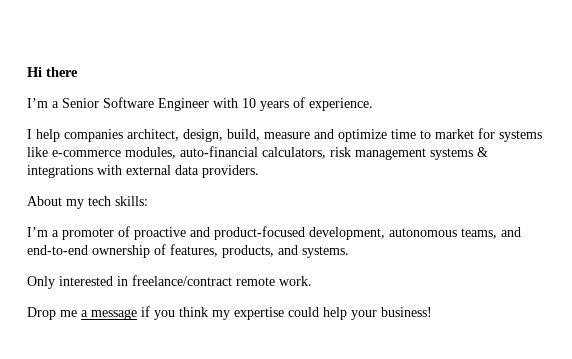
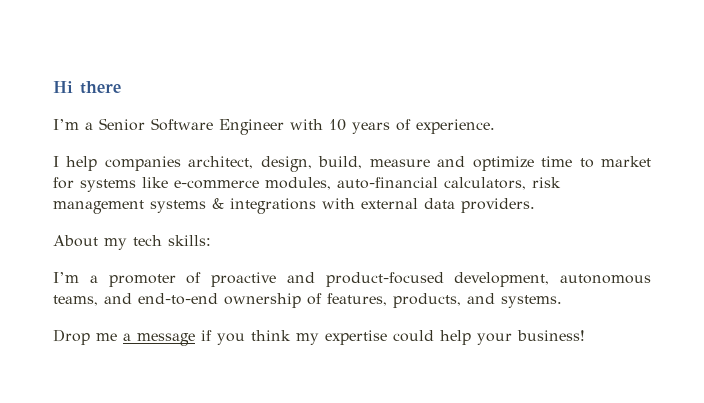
- Only interested in freelance/contract remote work.

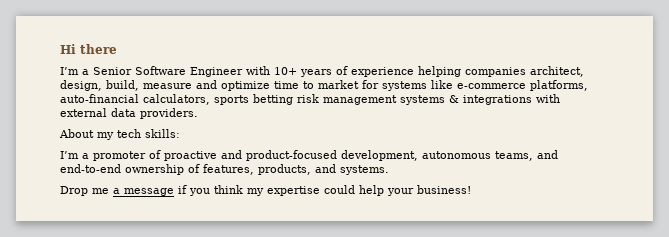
- I’m a Senior Software Engineer with 10 years of experience.
- I help companies architect, design, build, measure and optimize time to market for systems like e-commerce modules, auto-financial calculators, risk management systems & integrations with external data providers.
+ I’m a Senior Software Engineer with 10+ years of experience helping companies architect, design, build, measure and optimize time to market for systems like e-commerce platforms, auto-financial calculators, sports betting risk management systems & integrations with external data providers.

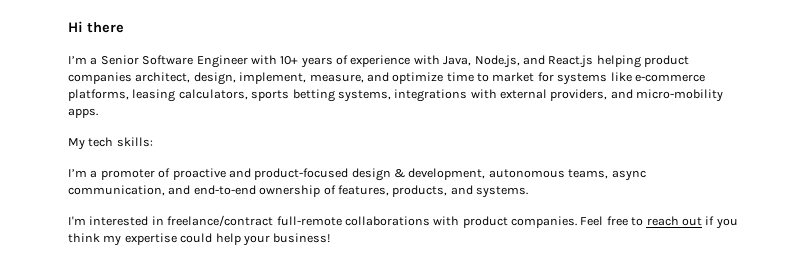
- I’m a Senior Software Engineer with 10+ years of experience helping companies architect, design, build, measure and optimize time to market for systems like e-commerce platforms, auto-financial calculators, sports betting risk management systems & integrations with external data providers.
- About my tech skills:
+ I’m a Senior Software Engineer with 10+ years of experience with Java, Node.js, and React.js helping product companies architect, design, implement, measure, and optimize time to market for systems like e-commerce platforms, leasing calculators, sports betting systems, integrations with external providers, and micro-mobility apps.
+ My tech skills:
- I’m a promoter of proactive and product-focused development, autonomous teams, and end-to-end ownership of features, products, and systems.
+ I’m a promoter of proactive and product-focused design & development, autonomous teams, async communication, and end-to-end ownership of features, products, and systems.
- Drop me a message if you think my expertise could help your business!
+ I'm interested in freelance/contract full-remote collaborations with product companies. Feel free to reach out if you think my expertise could help your business!

